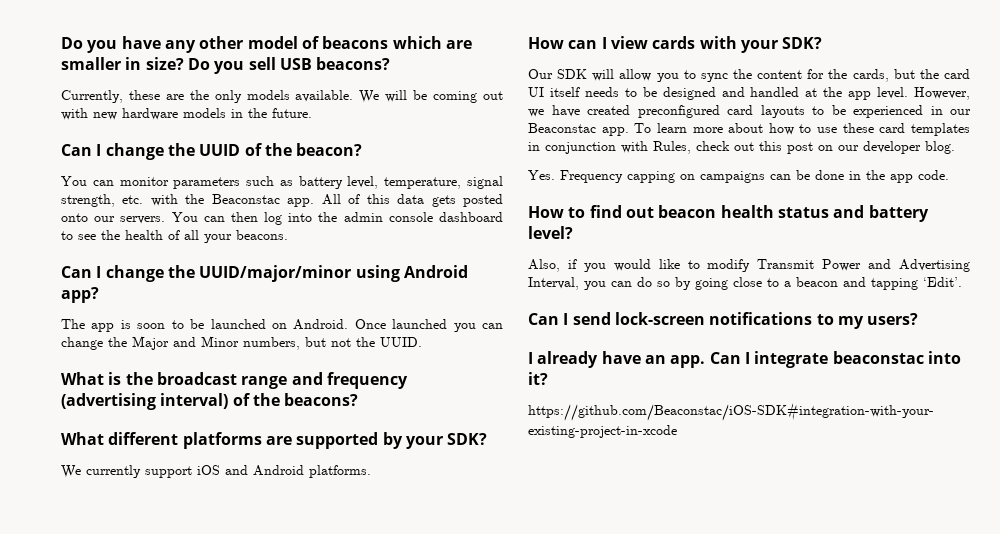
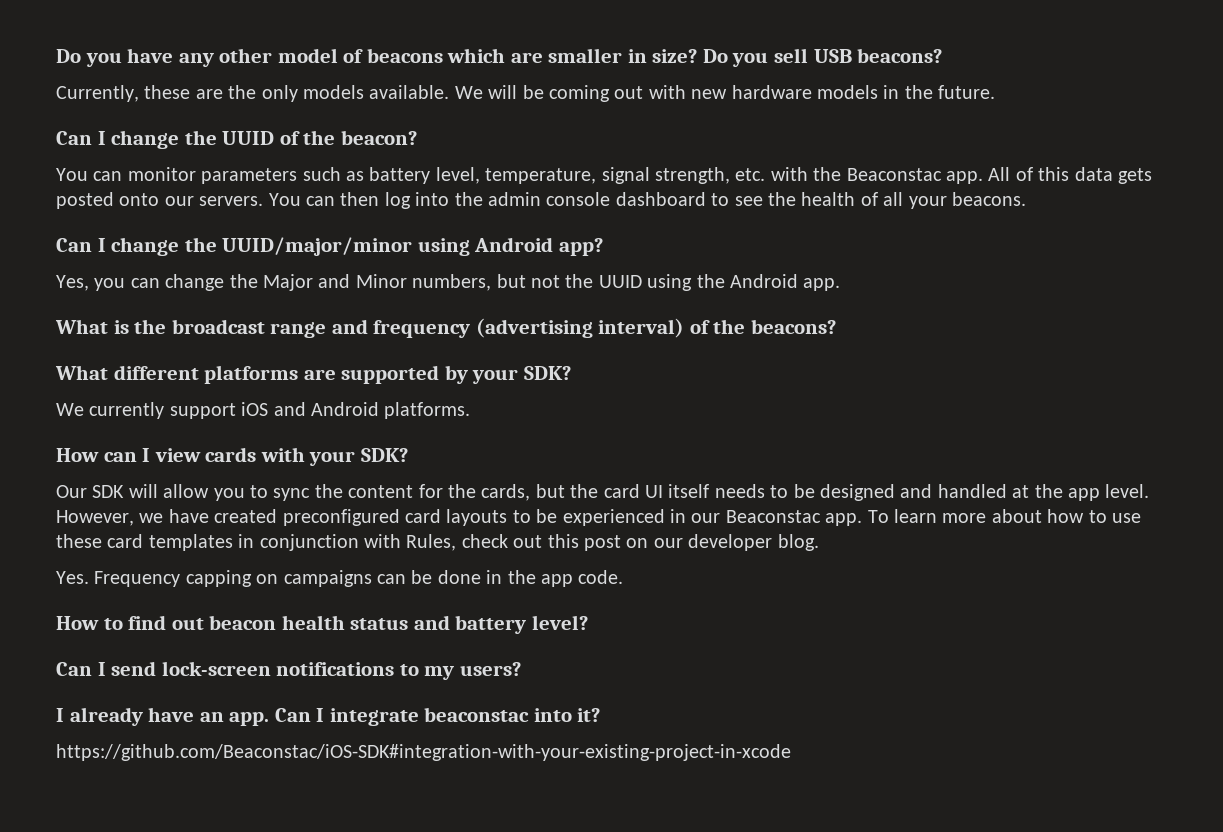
- The app is soon to be launched on Android. Once launched you can change the Major and Minor numbers, but not the UUID.
+ Yes, you can change the Major and Minor numbers, but not the UUID using the Android app.
- Also, if you would like to modify Transmit Power and Advertising Interval, you can do so by going close to a beacon and tapping ‘Edit’.

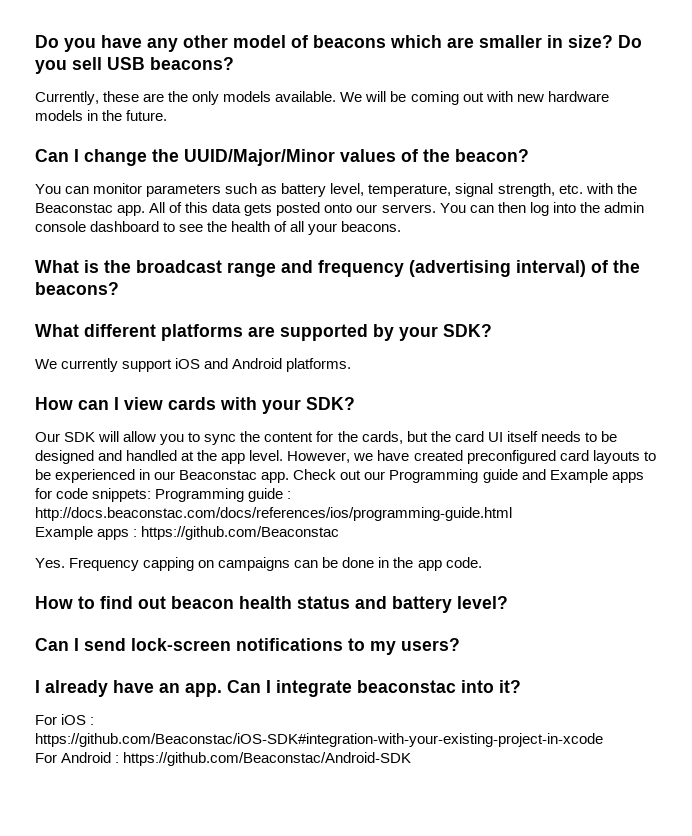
- Can I change the UUID of the beacon?
+ Can I change the UUID/Major/Minor values of the beacon?
- Can I change the UUID/major/minor using Android app?
- Yes, you can change the Major and Minor numbers, but not the UUID using the Android app.
- To learn more about how to use these card templates in conjunction with Rules, check out this post on our developer blog.
+ Check out our Programming guide and Example apps for code snippets: Programming guide : http://docs.beaconstac.com/docs/references/ios/programming-guide.html
+ Example apps : https://github.com/Beaconstac
- https://github.com/Beaconstac/iOS-SDK#integration-with-your-existing-project-in-xcode
+ For iOS : https://github.com/Beaconstac/iOS-SDK#integration-with-your-existing-project-in-xcode
+ For Android : https://github.com/Beaconstac/Android-SDK

